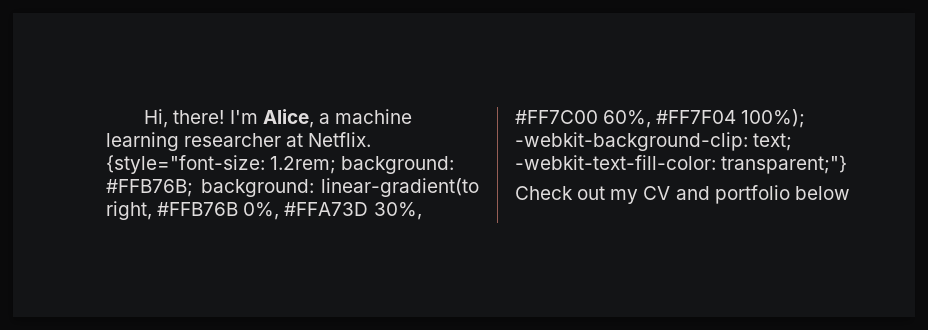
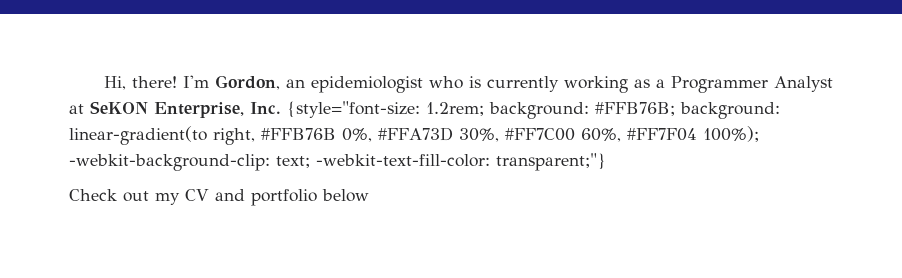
- I'm Alice, a machine learning researcher at Netflix. {style="font-size: 1.2rem; background: #FFB76B; background: linear-gradient(to right, #FFB76B 0%, #FFA73D 30%, #FF7C00 60%, #FF7F04 100%); -webkit-background-clip: text; -webkit-text-fill-color: transparent;"}
+ I'm Gordon, an epidemiologist who is currently working as a Programmer Analyst at SeKON Enterprise, Inc. {style="font-size: 1.2rem; background: #FFB76B; background: linear-gradient(to right, #FFB76B 0%, #FFA73D 30%, #FF7C00 60%, #FF7F04 100%); -webkit-background-clip: text; -webkit-text-fill-color: transparent;"}

